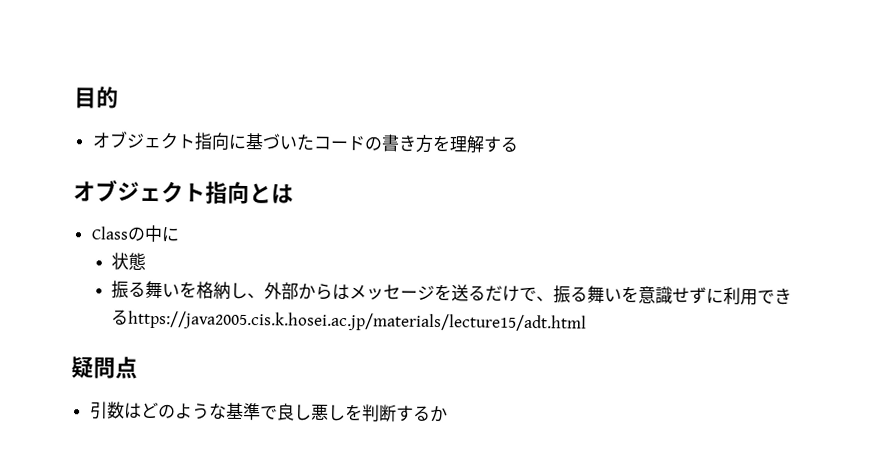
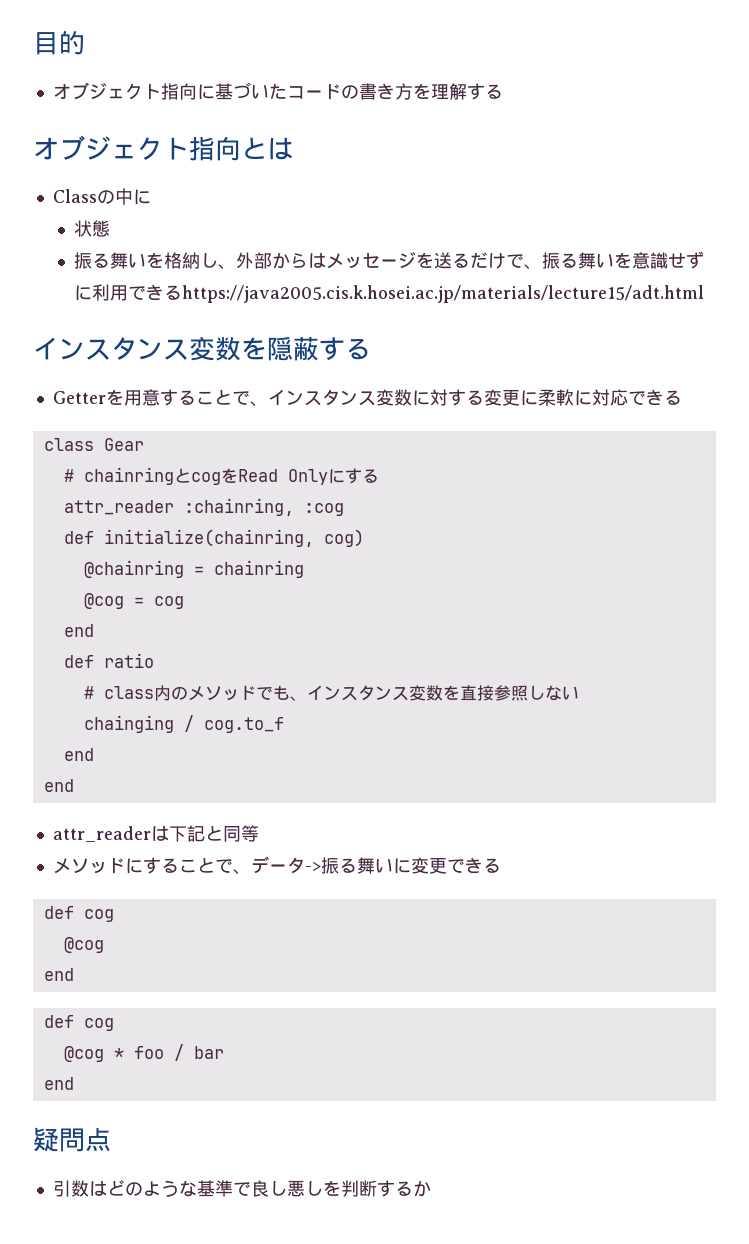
+ インスタンス変数を隠蔽する
+ Getterを用意することで、インスタンス変数に対する変更に柔軟に対応できる
+ class Gear
+ # chainringとcogをRead Onlyにする
+ attr_reader :chainring, :cog
+ def initialize(chainring, cog)
+ @chainring = chainring
+ @cog = cog
+ end
+ def ratio
+ # class内のメソッドでも、インスタンス変数を直接参照しない
+ chainging / cog.to_f
+ end
+ end
+ attr_readerは下記と同等
+ メソッドにすることで、データ->振る舞いに変更できる
+ def cog
+ @cog
+ end
+ def cog
+ @cog * foo / bar
+ end

